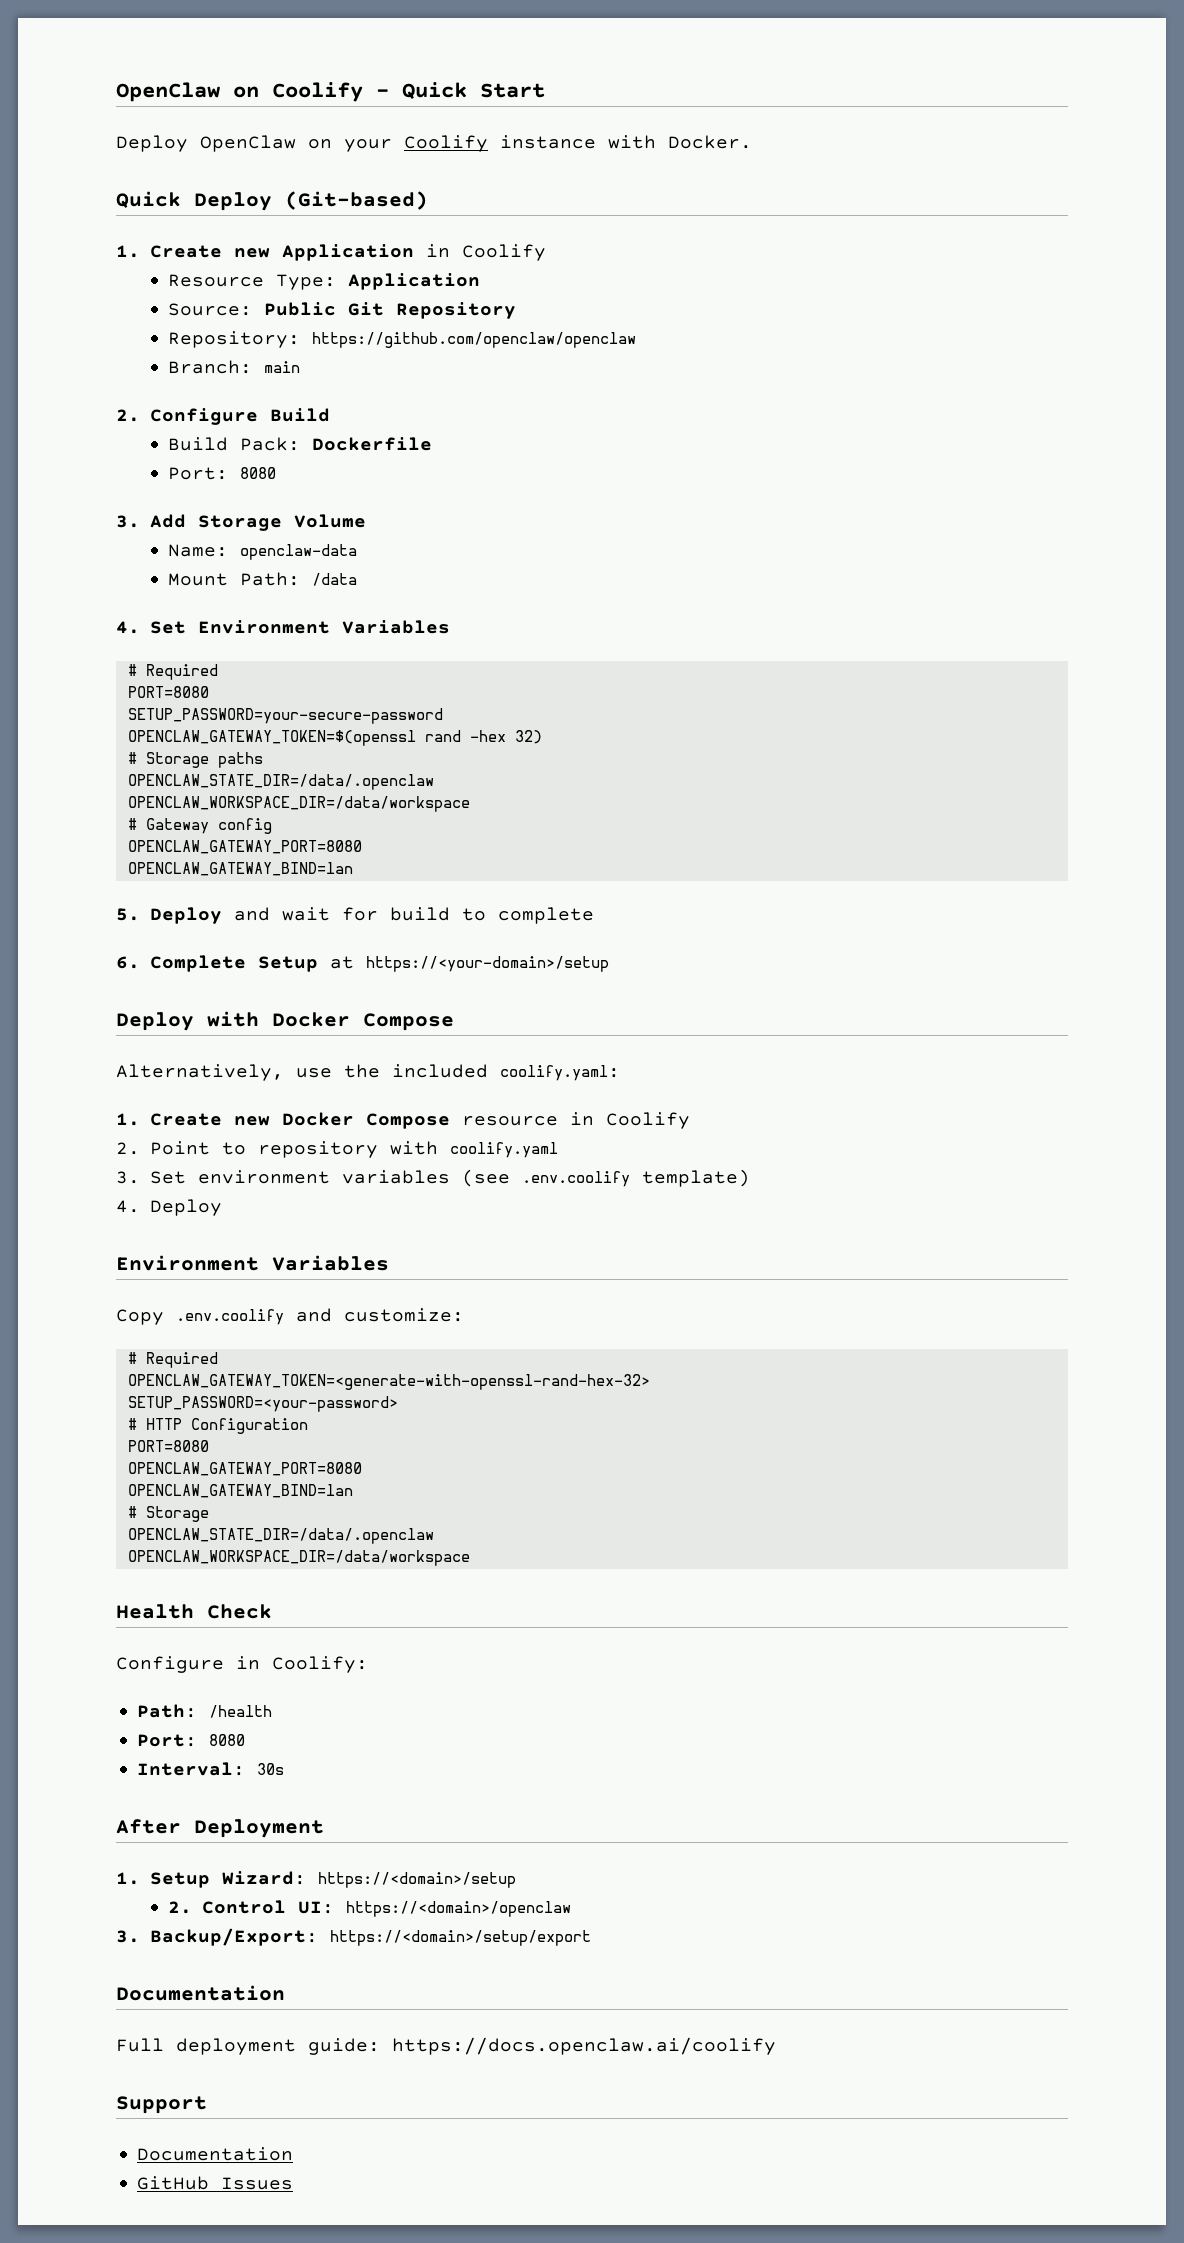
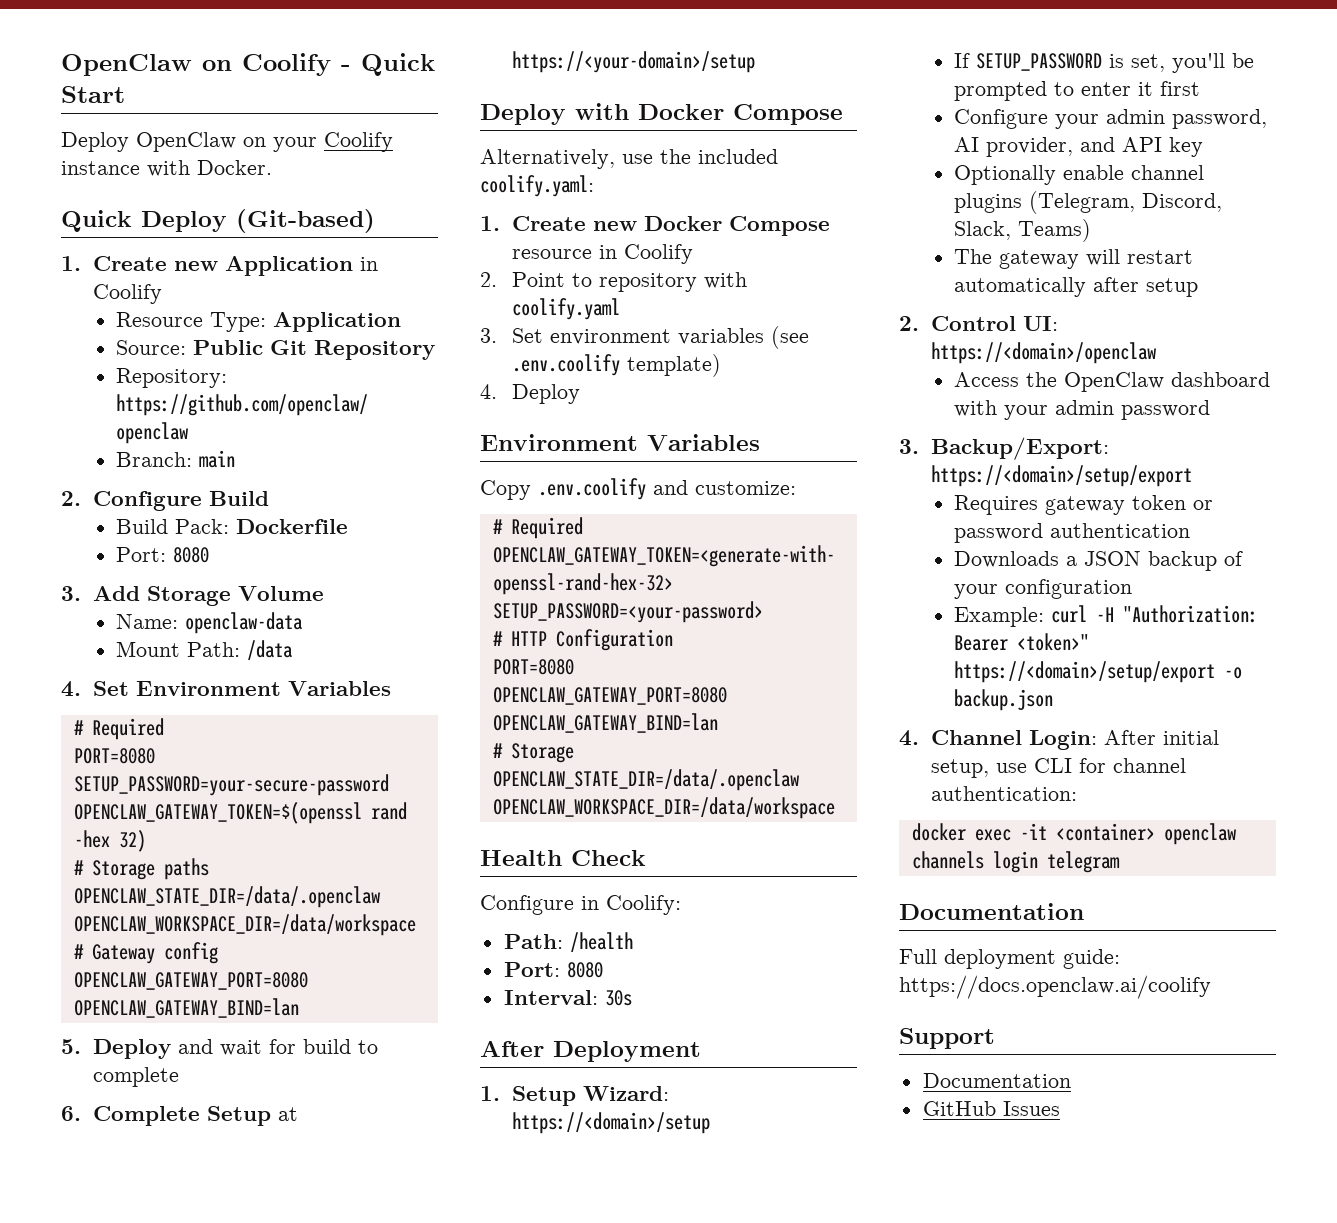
+ If SETUP_PASSWORD is set, you'll be prompted to enter it first
+ Configure your admin password, AI provider, and API key
+ Optionally enable channel plugins (Telegram, Discord, Slack, Teams)
+ The gateway will restart automatically after setup
  2. Control UI: https://<domain>/openclaw
+ Access the OpenClaw dashboard with your admin password
  3. Backup/Export: https://<domain>/setup/export
+ Requires gateway token or password authentication
+ Downloads a JSON backup of your configuration
+ Example: curl -H "Authorization: Bearer <token>" https://<domain>/setup/export -o backup.json
+ 4. Channel Login: After initial setup, use CLI for channel authentication:
+ docker exec -it <container> openclaw channels login telegram

